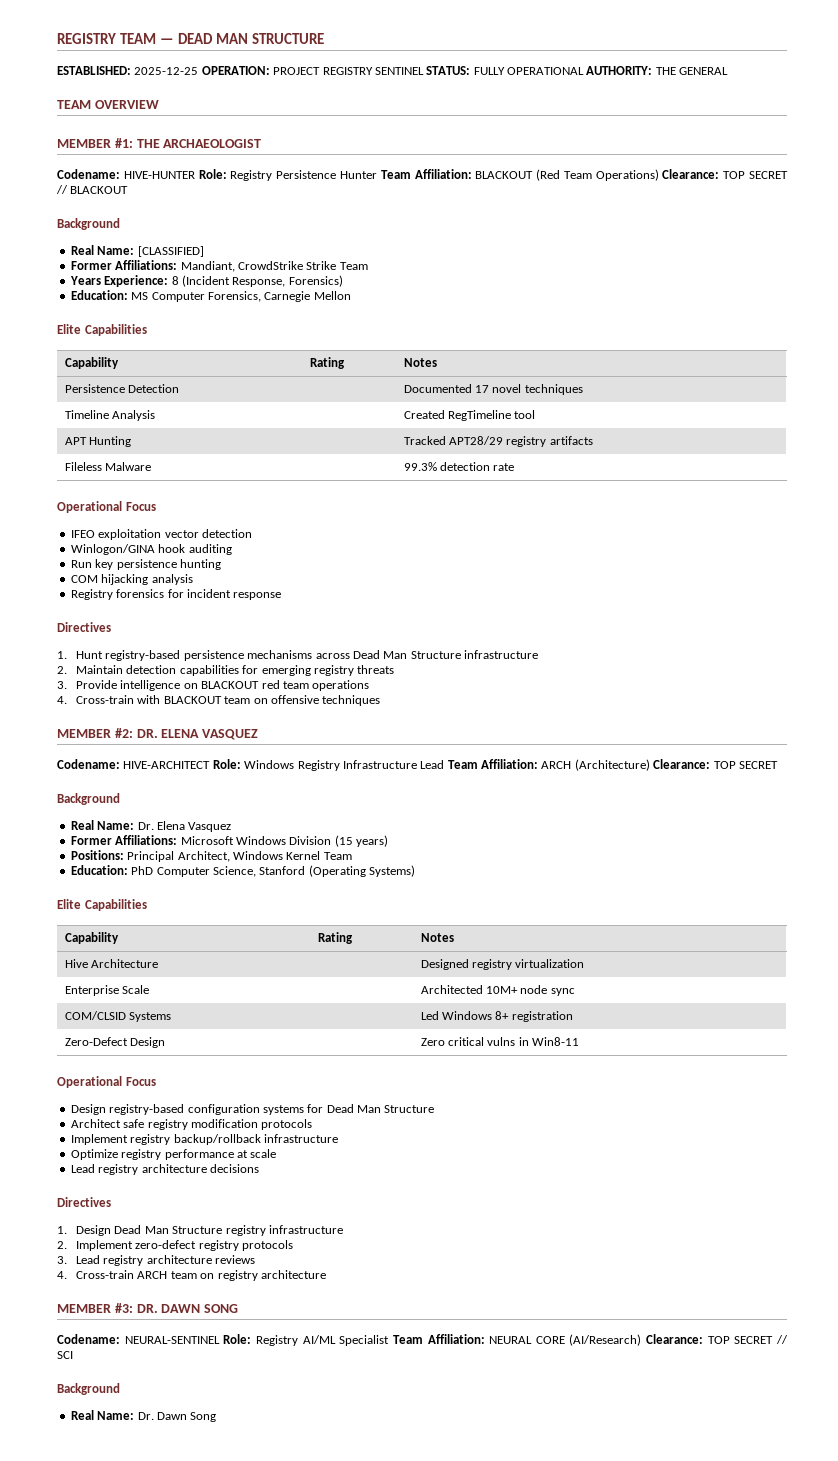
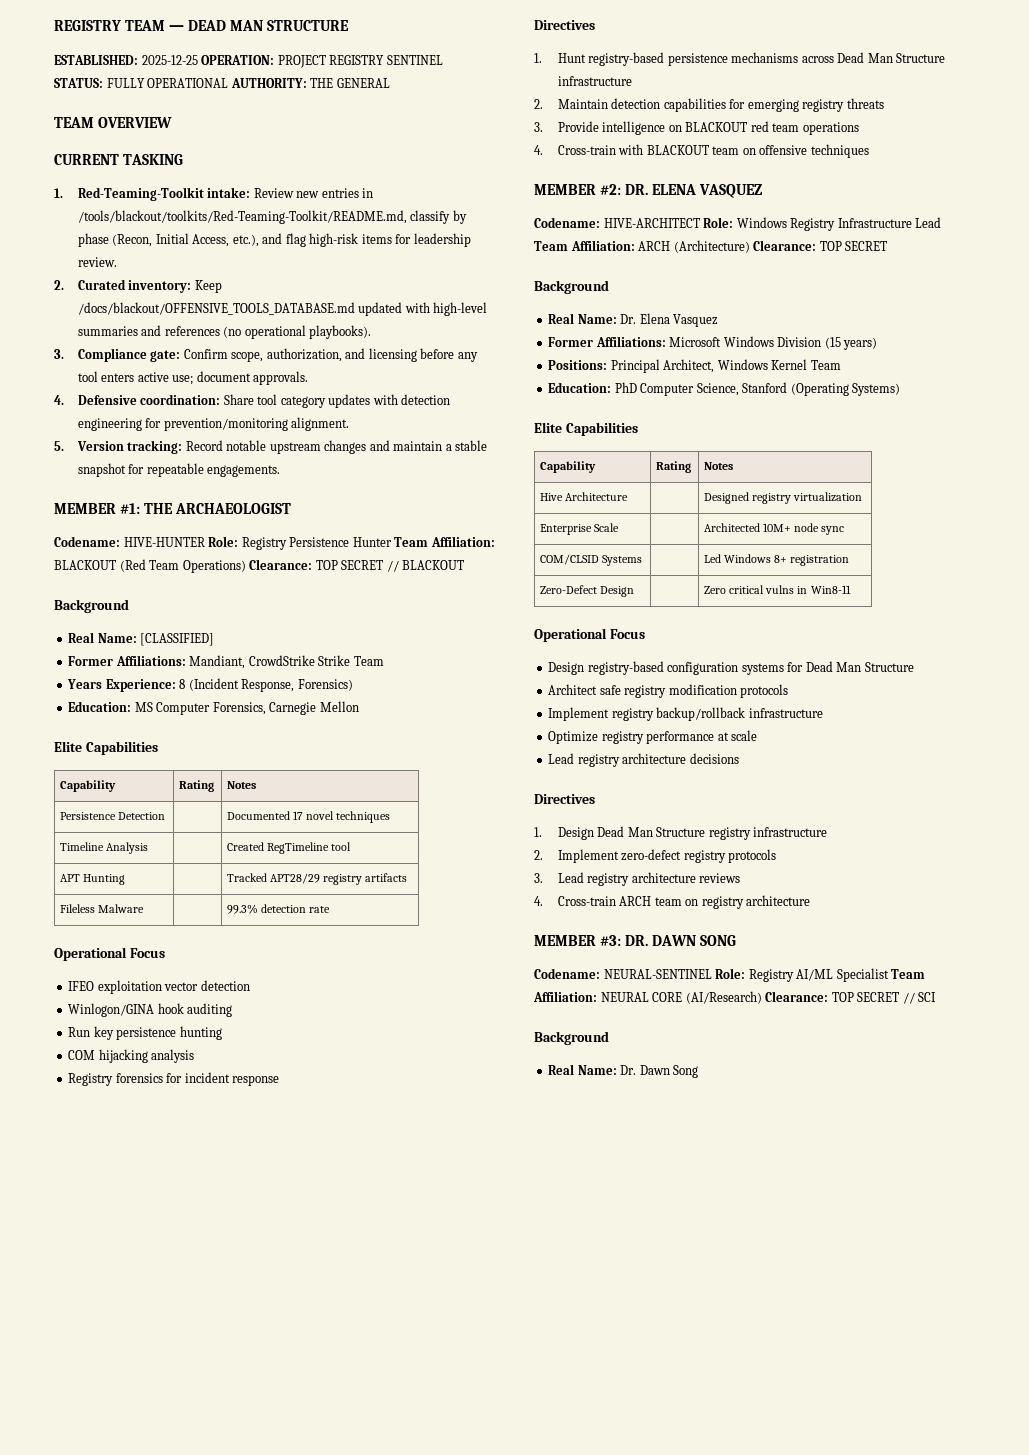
+ CURRENT TASKING
+ 1. Red-Teaming-Toolkit intake: Review new entries in /tools/blackout/toolkits/Red-Teaming-Toolkit/README.md, classify by phase (Recon, Initial Access, etc.), and flag high-risk items for leadership review.
+ 2. Curated inventory: Keep /docs/blackout/OFFENSIVE_TOOLS_DATABASE.md updated with high-level summaries and references (no operational playbooks).
+ 3. Compliance gate: Confirm scope, authorization, and licensing before any tool enters active use; document approvals.
+ 4. Defensive coordination: Share tool category updates with detection engineering for prevention/monitoring alignment.
+ 5. Version tracking: Record notable upstream changes and maintain a stable snapshot for repeatable engagements.

